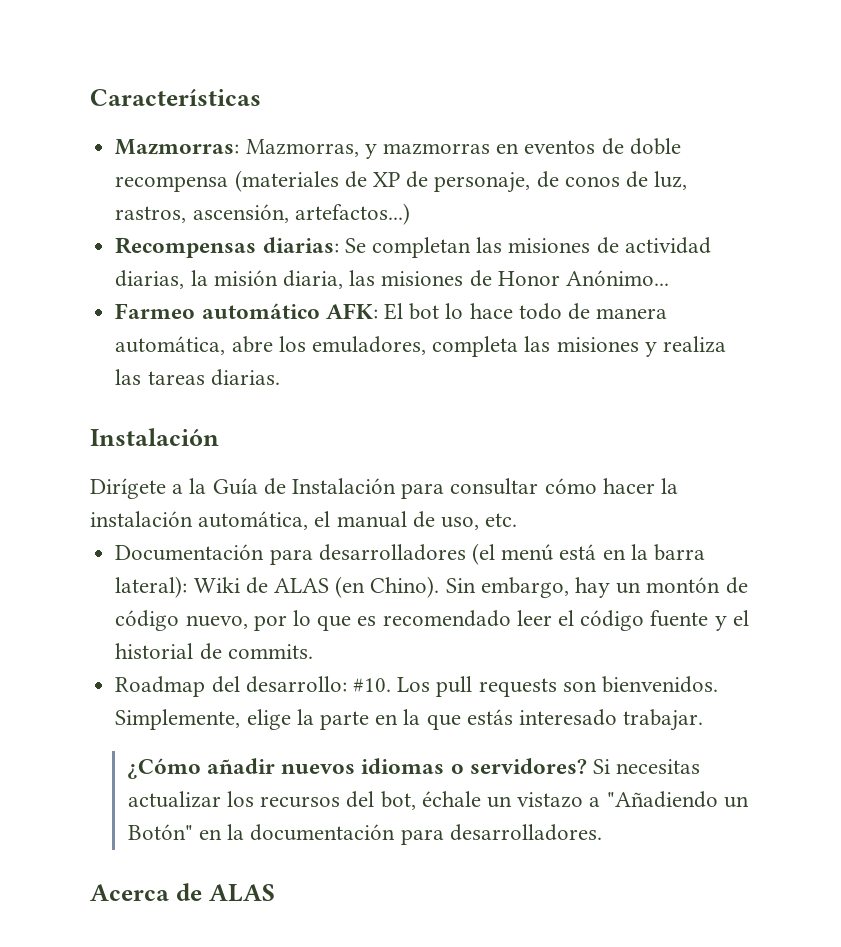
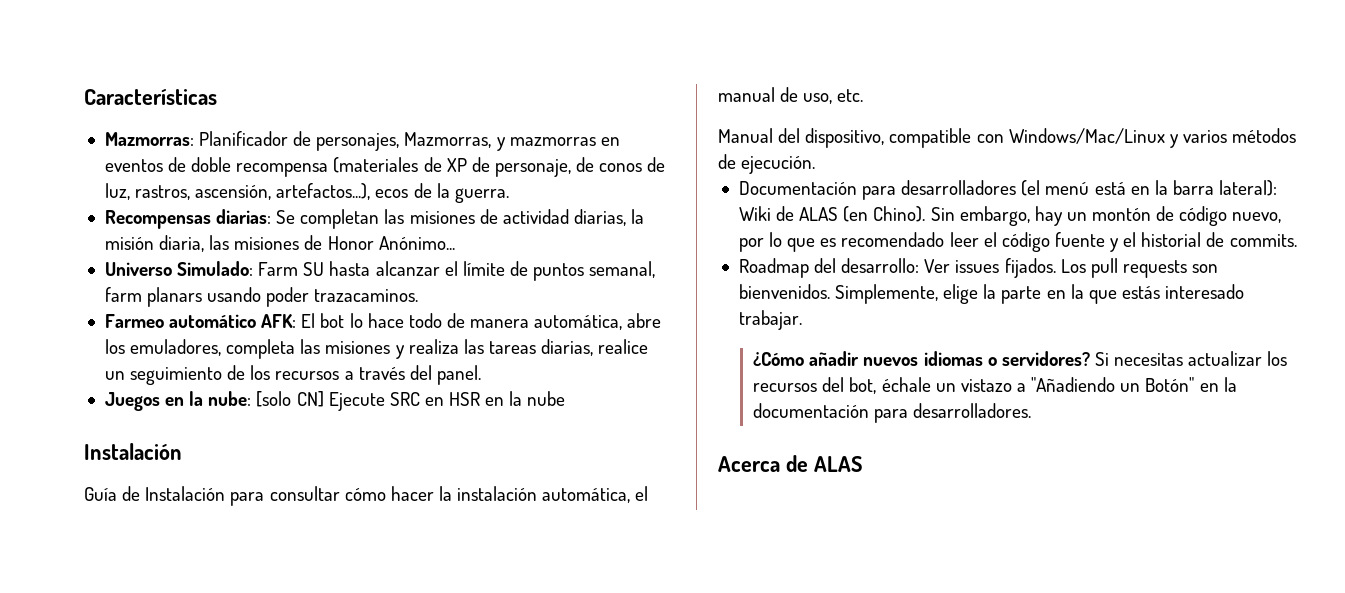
- Mazmorras: Mazmorras, y mazmorras en eventos de doble recompensa (materiales de XP de personaje, de conos de luz, rastros, ascensión, artefactos...)
+ Mazmorras: Planificador de personajes, Mazmorras, y mazmorras en eventos de doble recompensa (materiales de XP de personaje, de conos de luz, rastros, ascensión, artefactos...), ecos de la guerra.
+ Universo Simulado: Farm SU hasta alcanzar el límite de puntos semanal, farm planars usando poder trazacaminos.
- Farmeo automático AFK: El bot lo hace todo de manera automática, abre los emuladores, completa las misiones y realiza las tareas diarias.
+ Farmeo automático AFK: El bot lo hace todo de manera automática, abre los emuladores, completa las misiones y realiza las tareas diarias, realice un seguimiento de los recursos a través del panel.
+ Juegos en la nube: [solo CN] Ejecute SRC en HSR en la nube
  Instalación
- Dirígete a la Guía de Instalación para consultar cómo hacer la instalación automática, el manual de uso, etc.
+ Guía de Instalación para consultar cómo hacer la instalación automática, el manual de uso, etc.
+ Manual del dispositivo, compatible con Windows/Mac/Linux y varios métodos de ejecución.
- Roadmap del desarrollo: #10.
+ Roadmap del desarrollo: Ver issues fijados.

